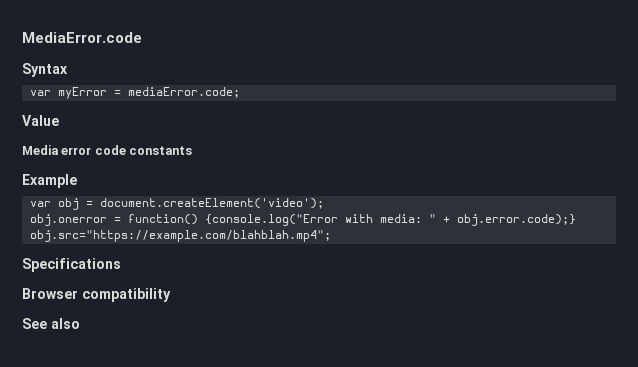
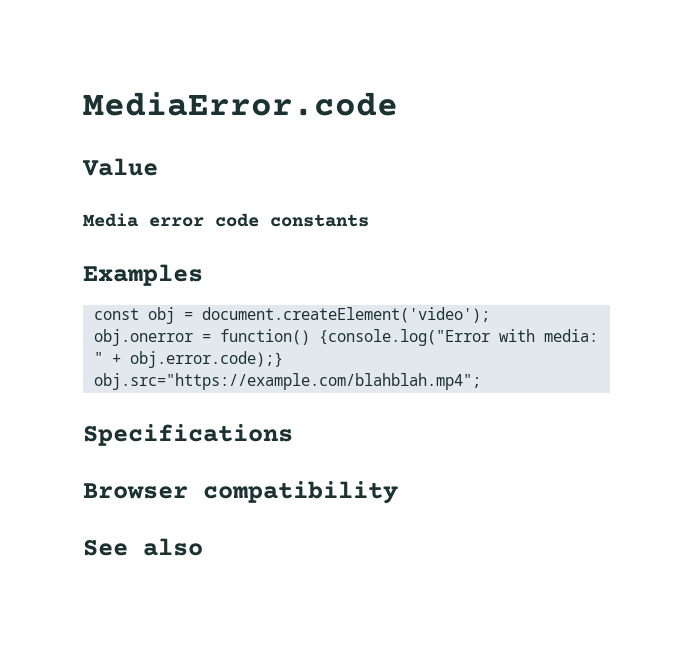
- Syntax
- var myError = mediaError.code;
- Example
- var obj = document.createElement('video');
+ Examples
+ const obj = document.createElement('video');

